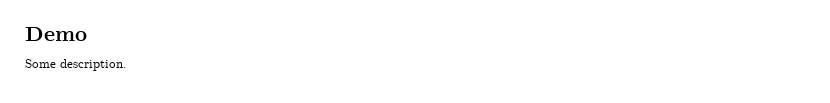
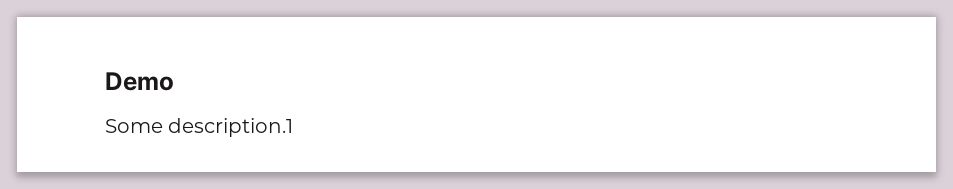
- Some description.
+ Some description.1

